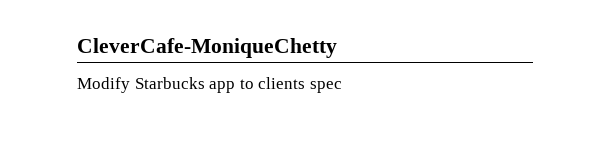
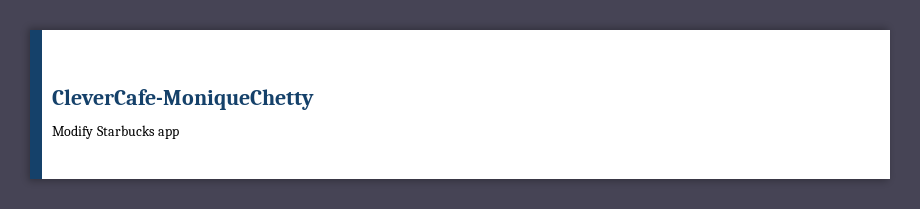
- Modify Starbucks app to clients spec
+ Modify Starbucks app

